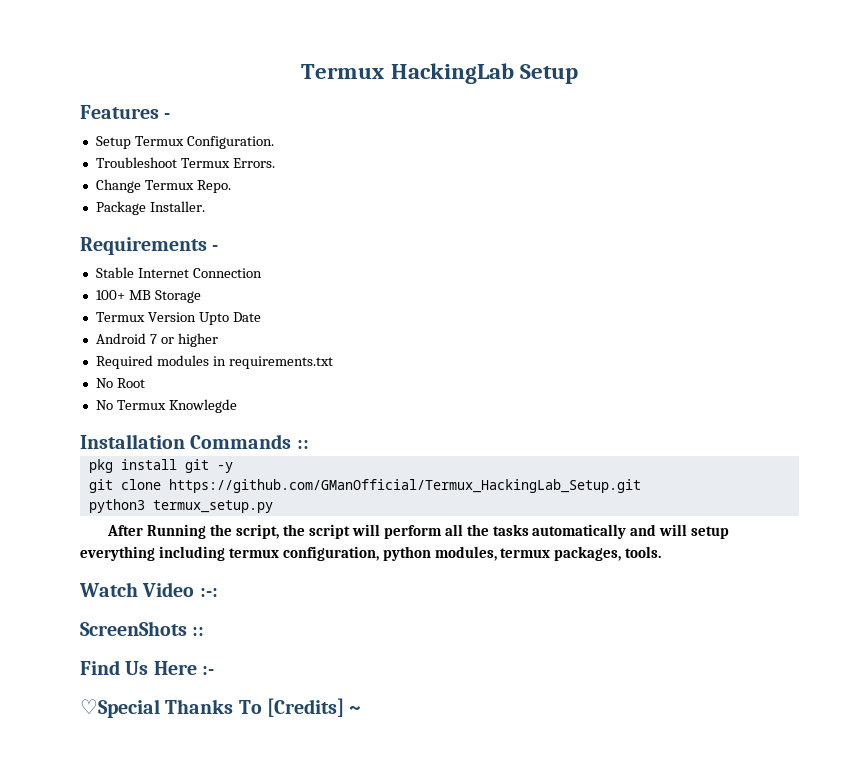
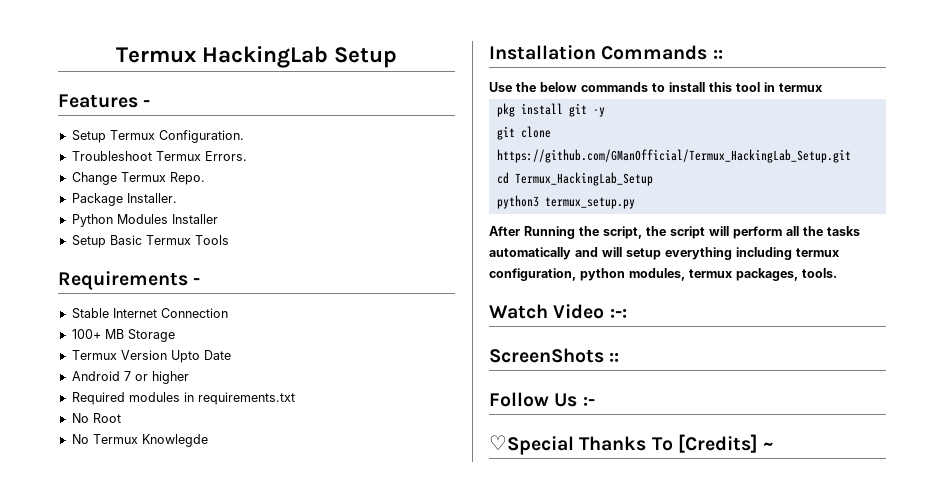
+ Python Modules Installer
+ Setup Basic Termux Tools
+ Use the below commands to install this tool in termux
+ cd Termux_HackingLab_Setup
- Find Us Here :-
+ Follow Us :-

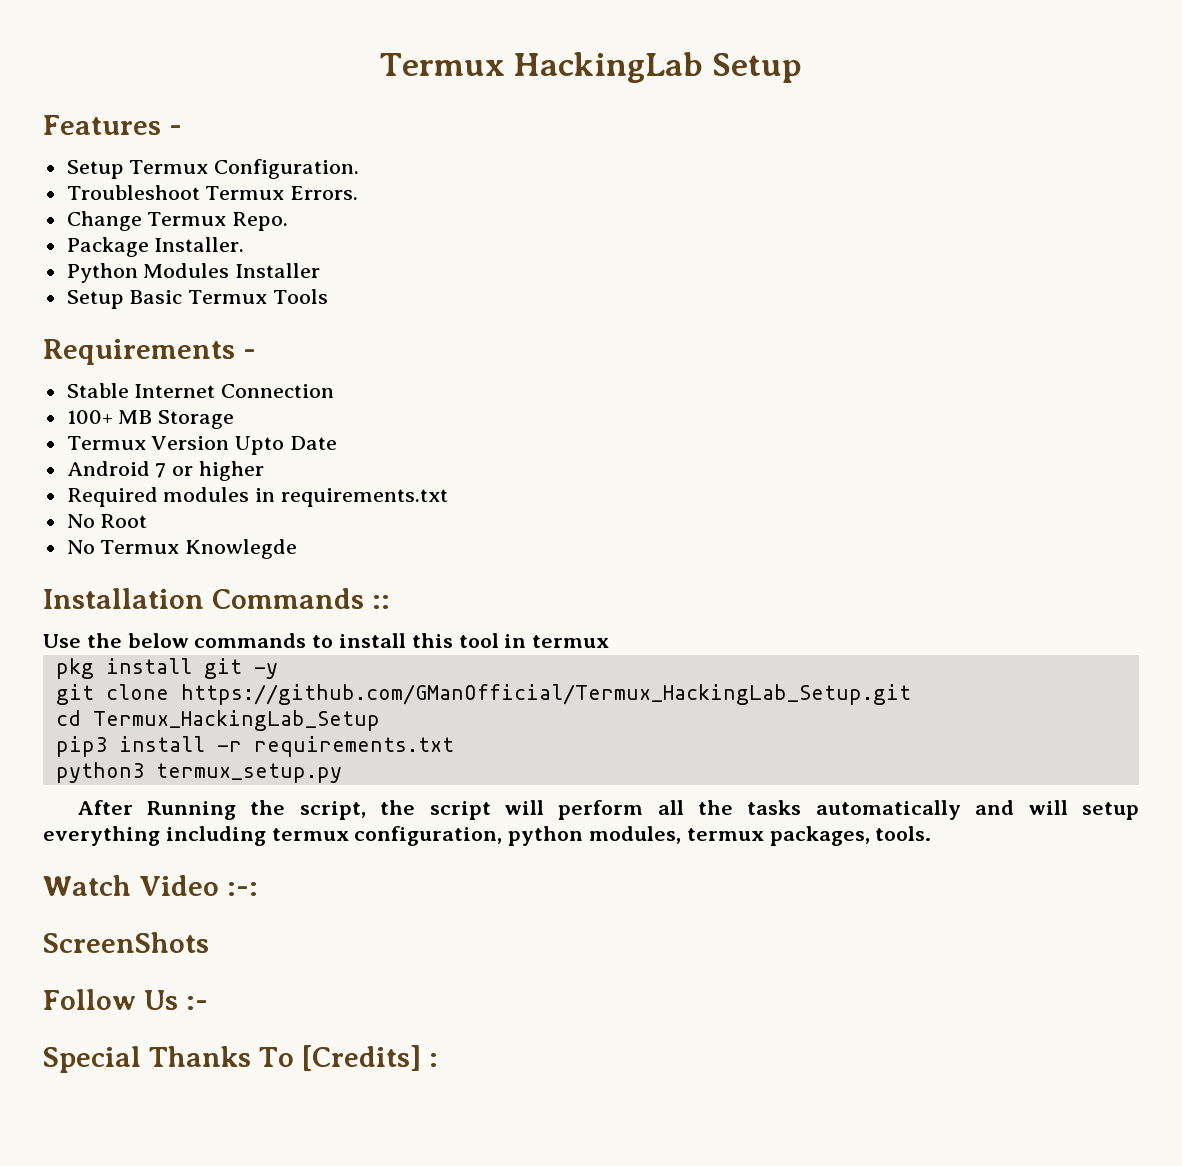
+ pip3 install -r requirements.txt
- ScreenShots ::
+ ScreenShots
- ♡Special Thanks To [Credits] ~
+ Special Thanks To [Credits] :

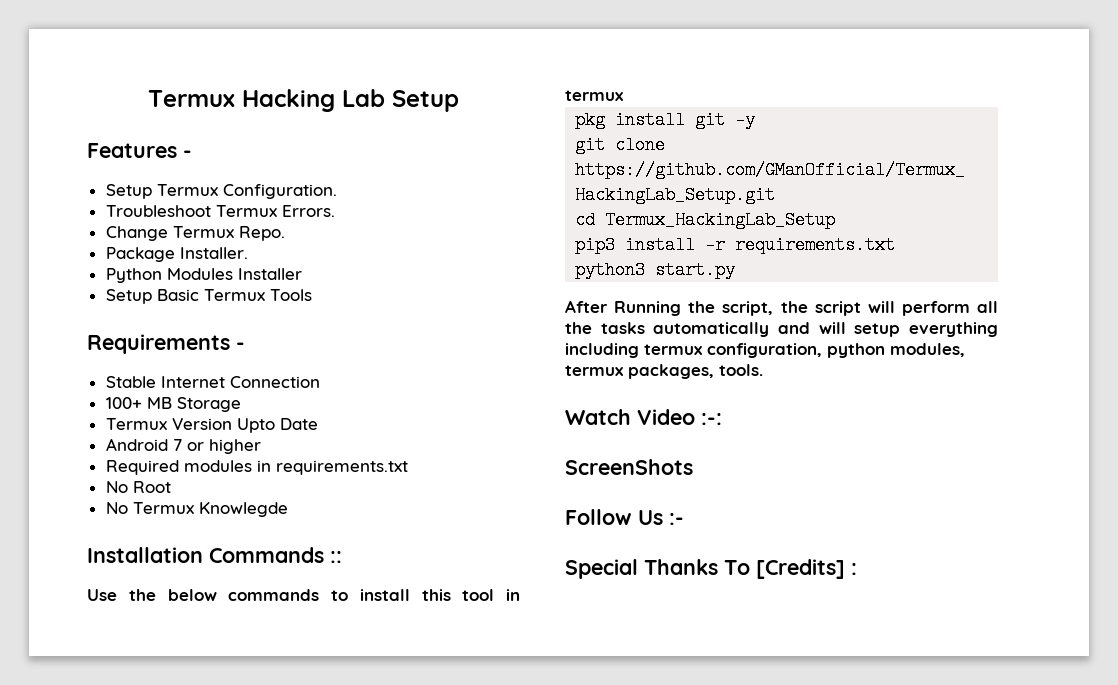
- Termux HackingLab Setup
+ Termux Hacking Lab Setup
- python3 termux_setup.py
+ python3 start.py

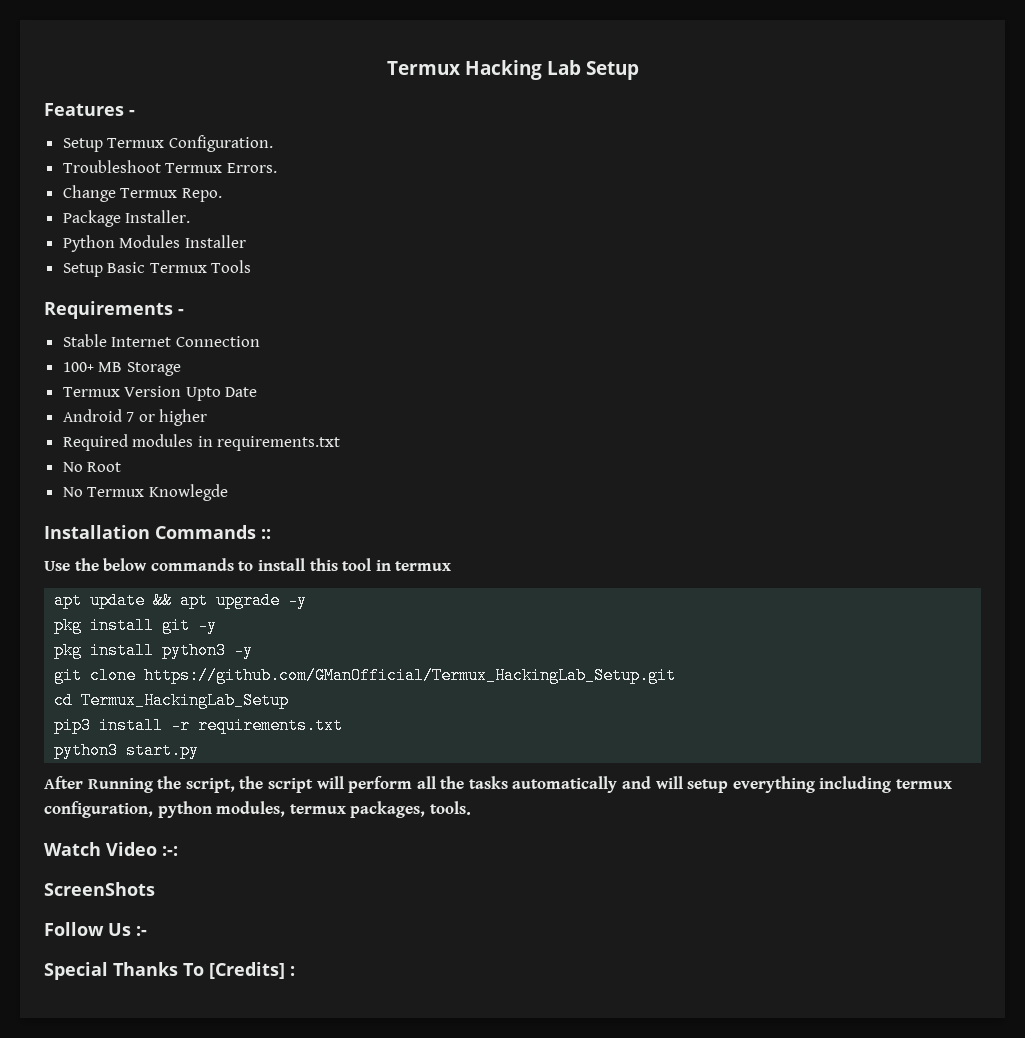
+ apt update && apt upgrade -y
+ pkg install python3 -y

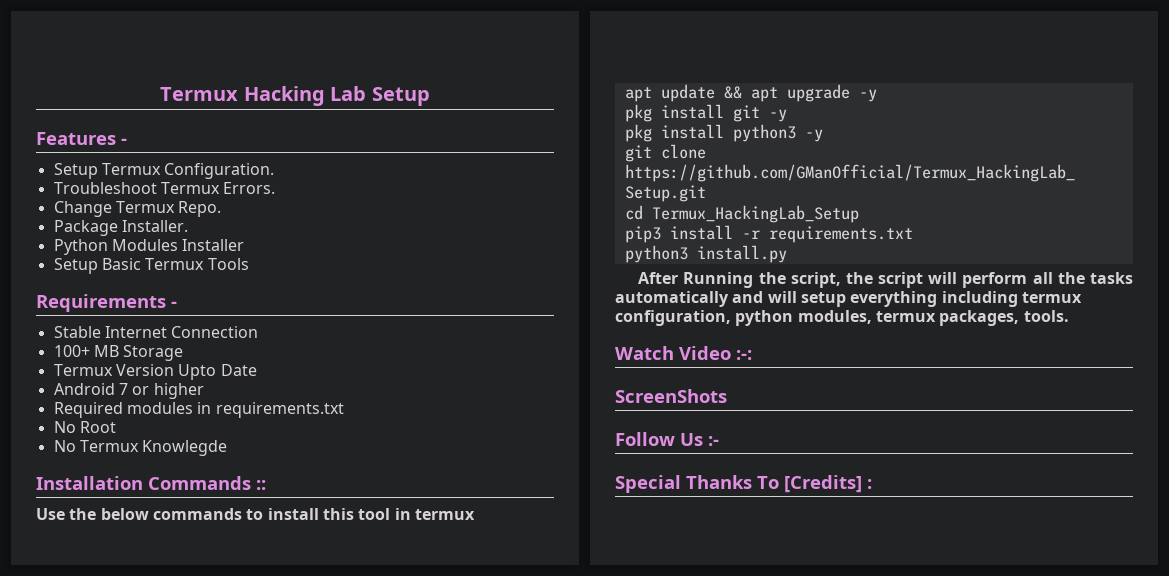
- python3 start.py
+ python3 install.py

